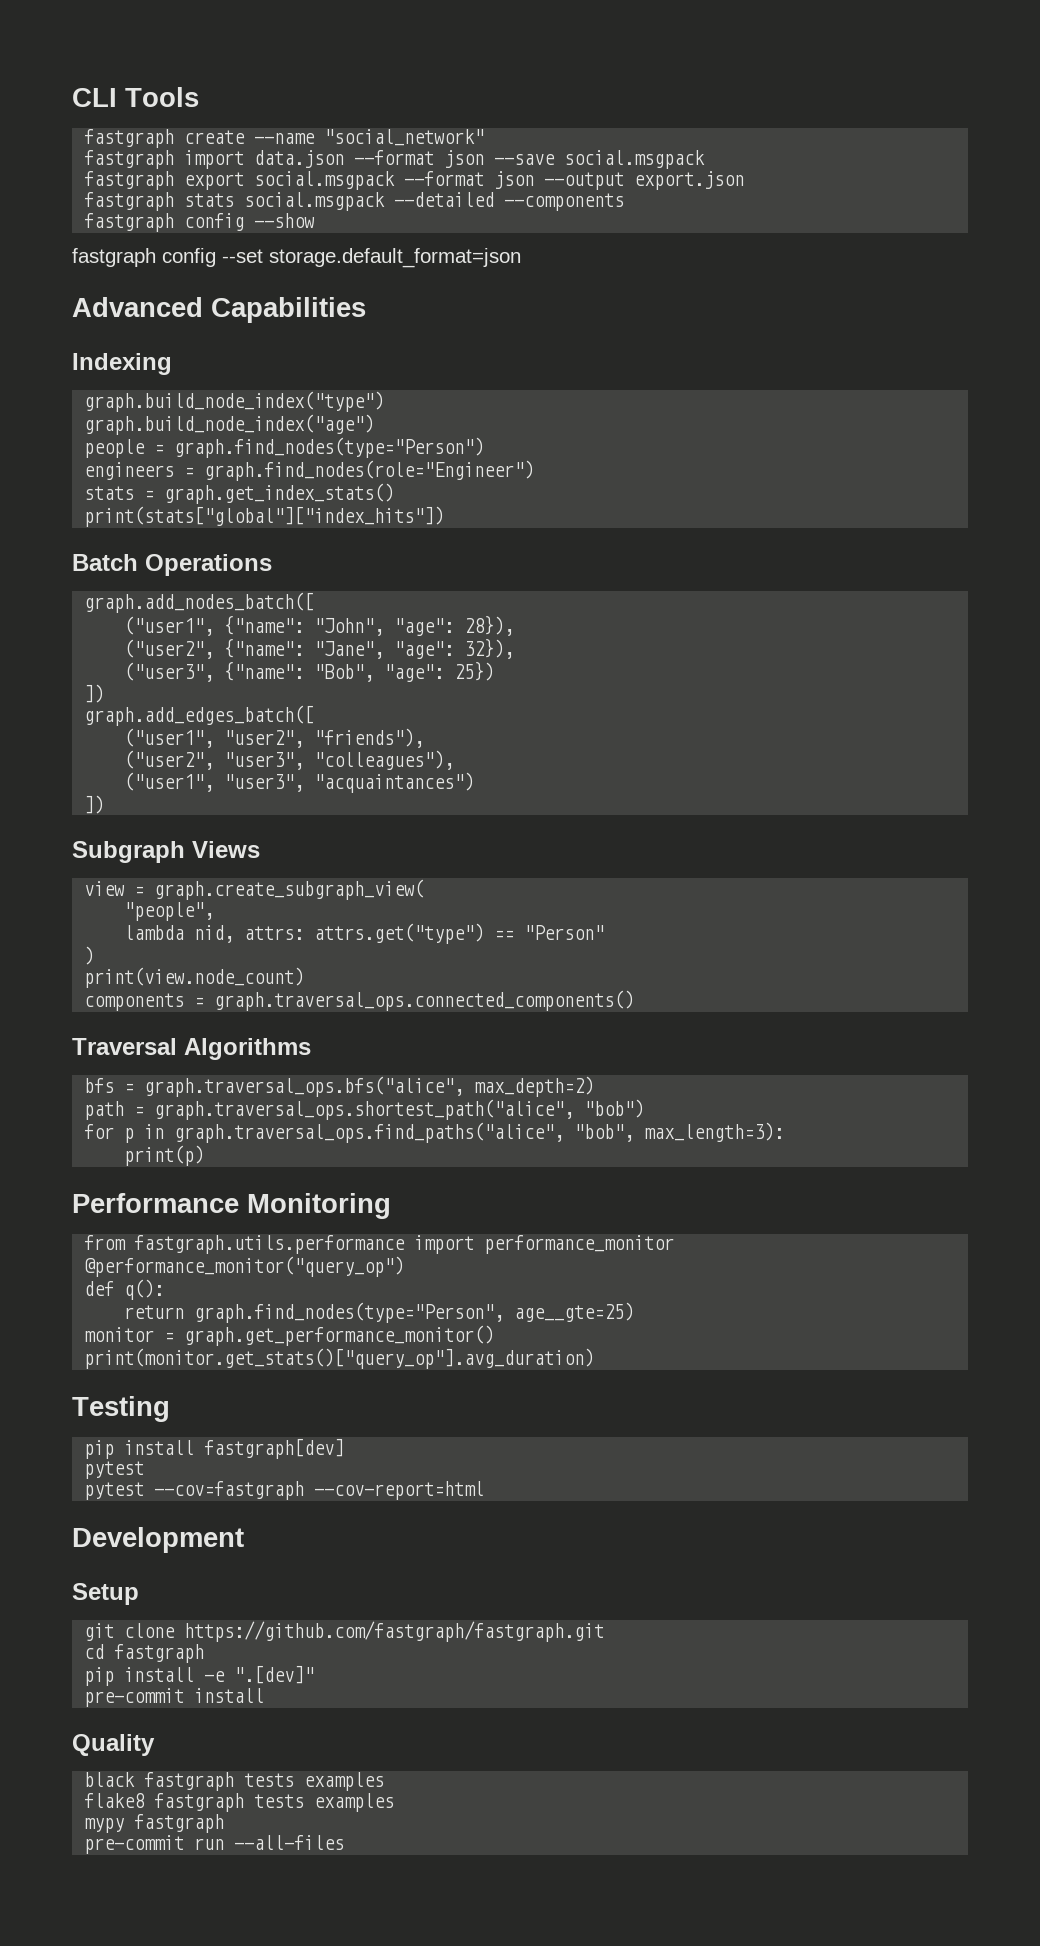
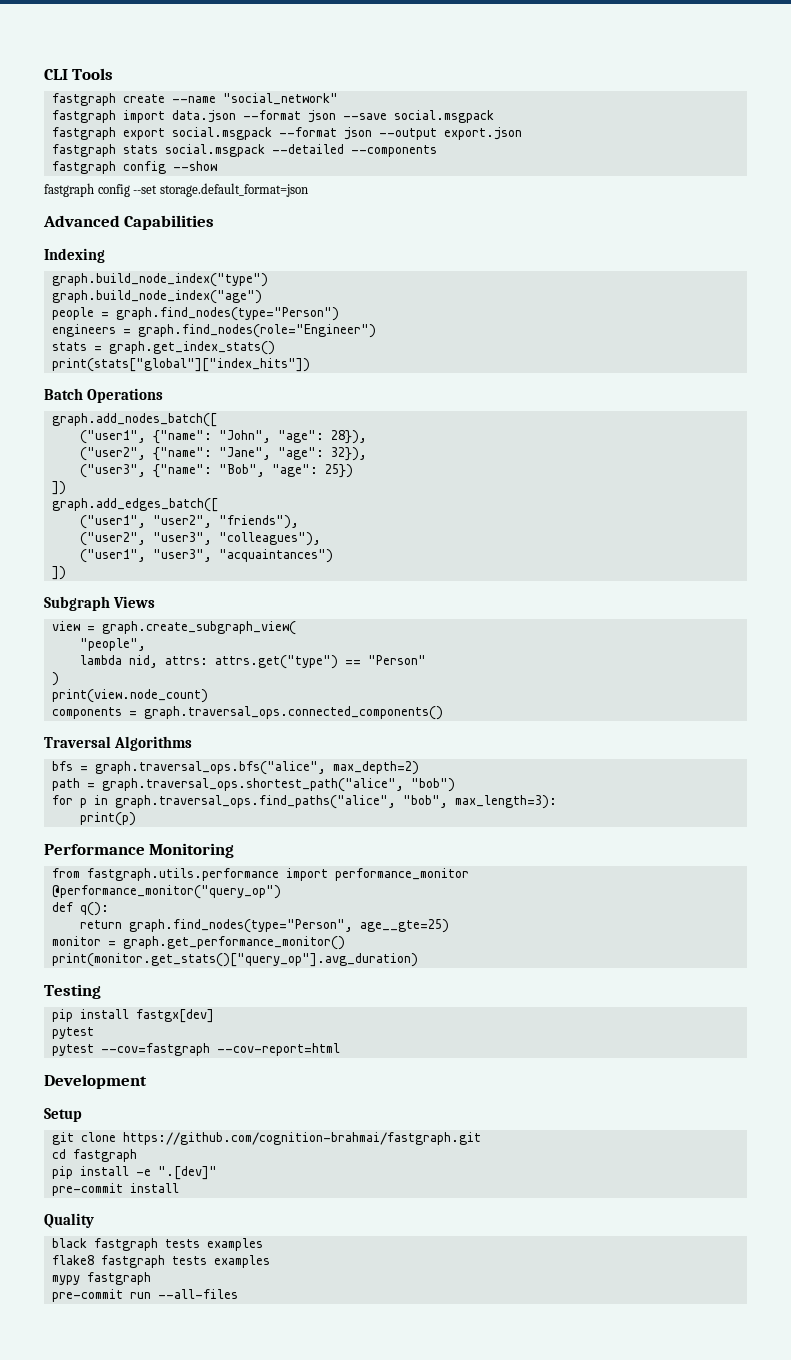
- pip install fastgraph[dev]
+ pip install fastgx[dev]
- git clone https://github.com/fastgraph/fastgraph.git
+ git clone https://github.com/cognition-brahmai/fastgraph.git

